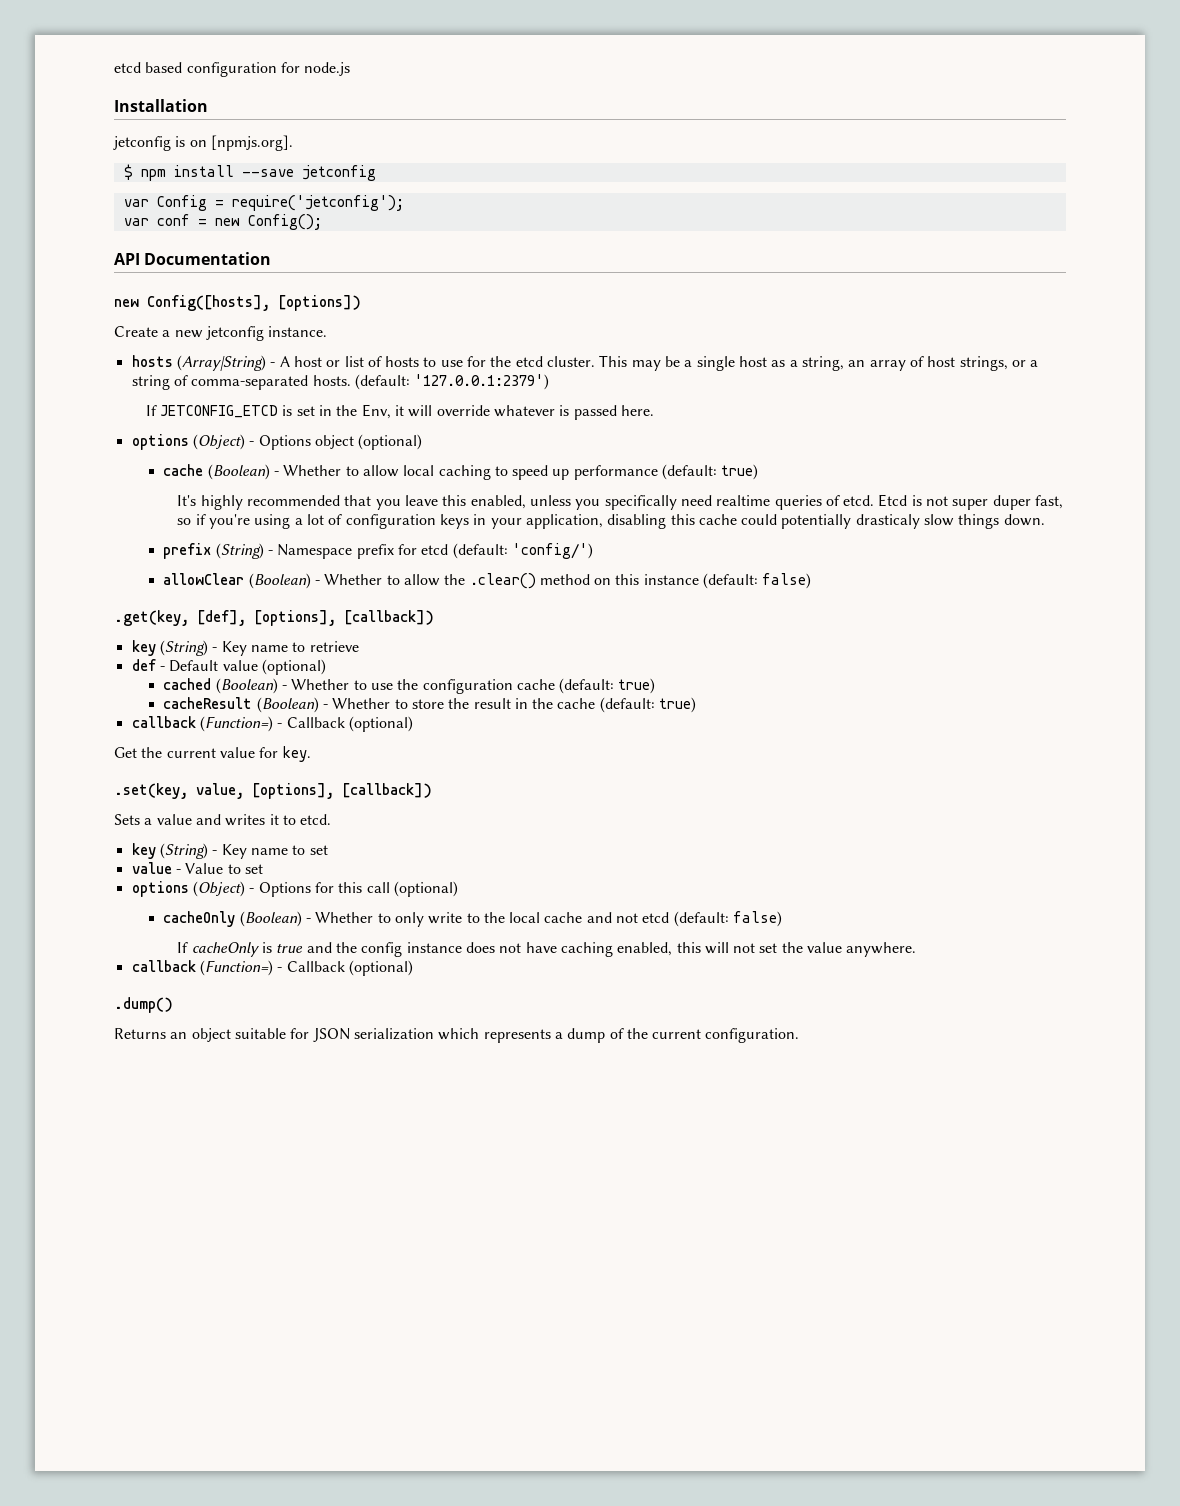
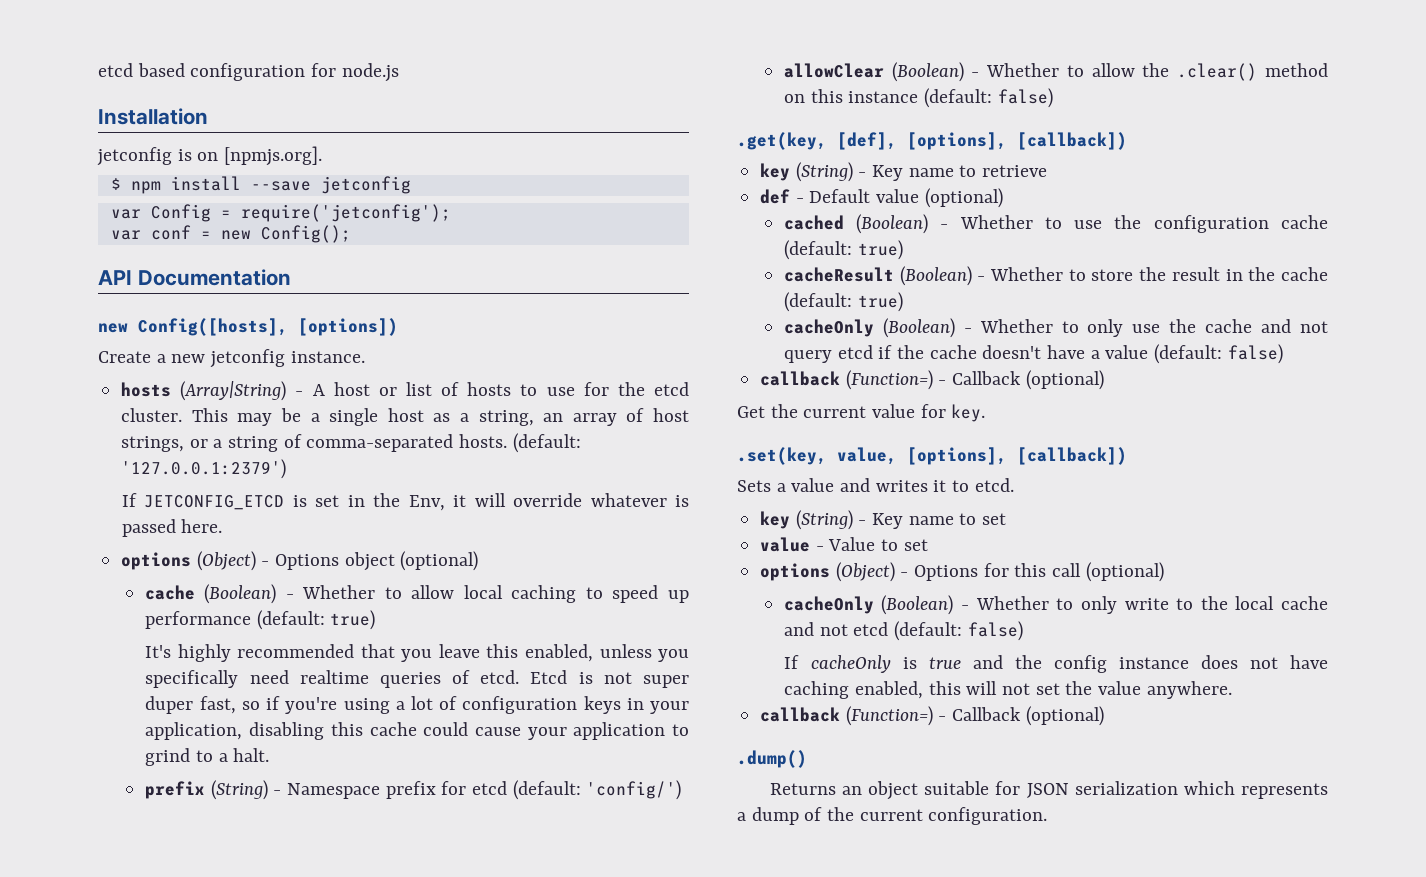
- Etcd is not super duper fast, so if you're using a lot of configuration keys in your application, disabling this cache could potentially drasticaly slow things down.
+ Etcd is not super duper fast, so if you're using a lot of configuration keys in your application, disabling this cache could cause your application to grind to a halt.
+ cacheOnly (Boolean) - Whether to only use the cache and not query etcd if the cache doesn't have a value (default: false)

